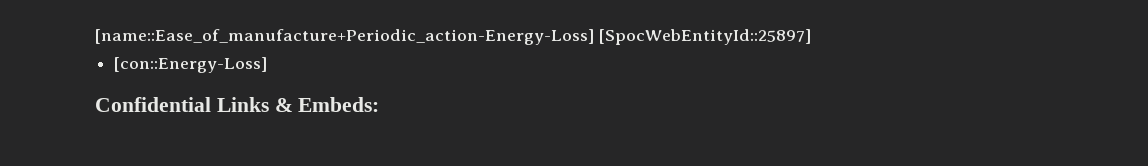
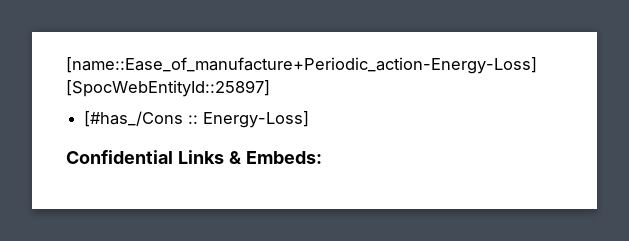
- [con::Energy-Loss]
+ [#has_/Cons :: Energy-Loss]

